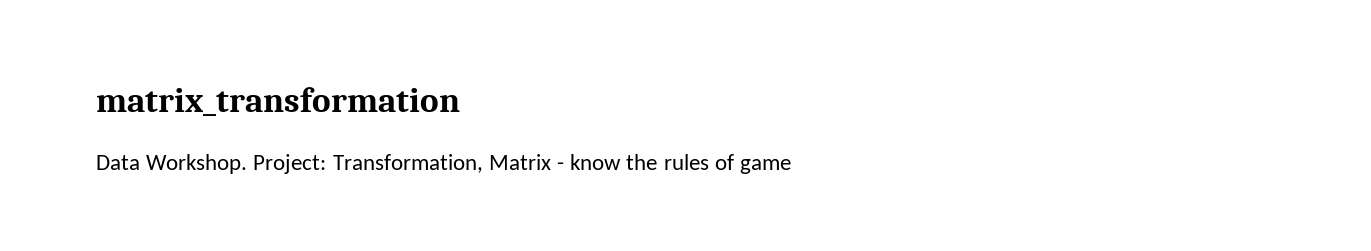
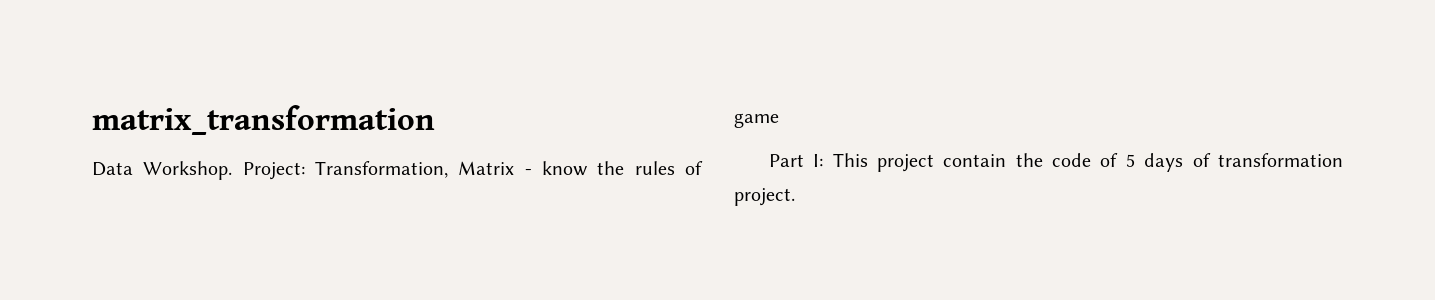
+ Part I: This project contain the code of 5 days of transformation project.

